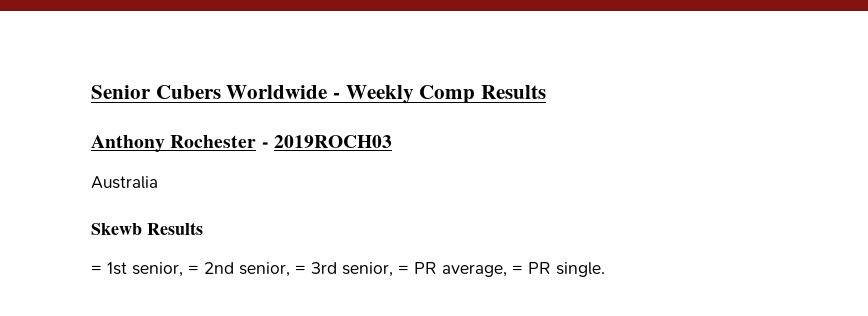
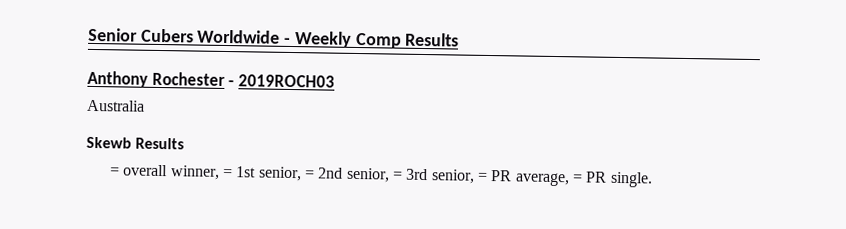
- = 1st senior, = 2nd senior, = 3rd senior, = PR average, = PR single.
+ = overall winner, = 1st senior, = 2nd senior, = 3rd senior, = PR average, = PR single.

